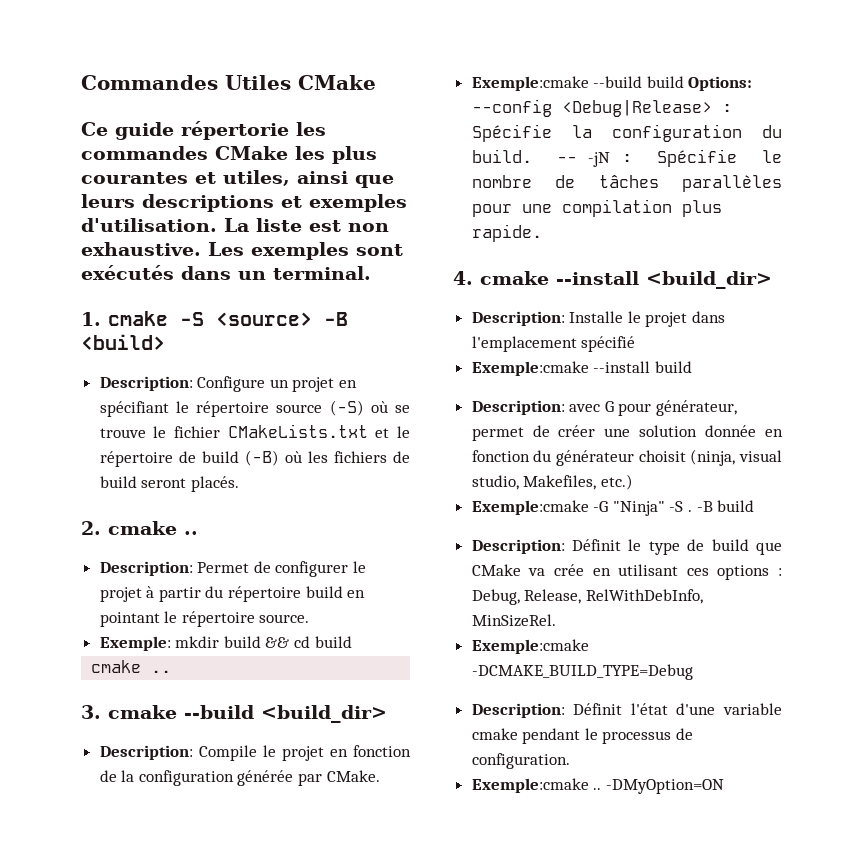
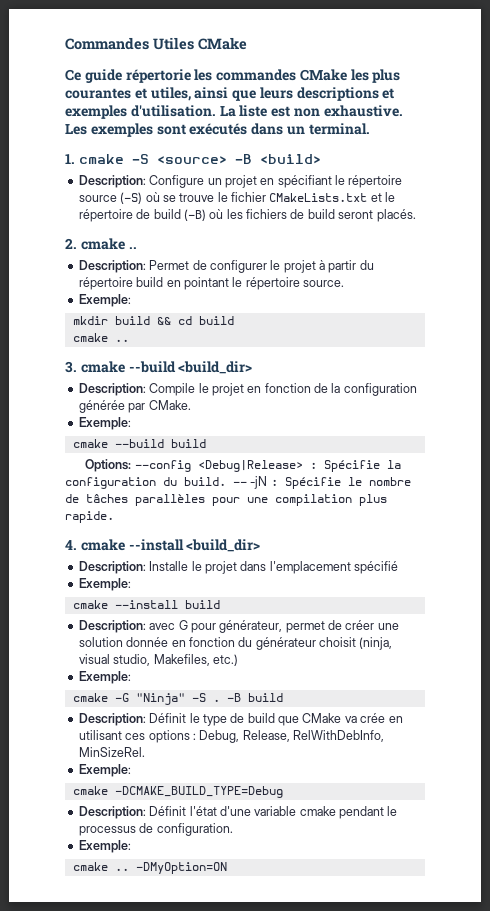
  Description: Permet de configurer le projet à partir du répertoire build en pointant le répertoire source.
- Exemple: mkdir build && cd build
+ Exemple:
+ mkdir build && cd build
  Description: Compile le projet en fonction de la configuration générée par CMake.
- Exemple:cmake --build build Options: --config <Debug|Release> : Spécifie la configuration du build.
+ Exemple:
+ cmake --build build
+ Options: --config <Debug|Release> : Spécifie la configuration du build.
  Description: Installe le projet dans l'emplacement spécifié
- Exemple:cmake --install build
+ Exemple:
+ cmake --install build
  Description: avec G pour générateur, permet de créer une solution donnée en fonction du générateur choisit (ninja, visual studio, Makefiles, etc.)
- Exemple:cmake -G "Ninja" -S .
+ Exemple:
+ cmake -G "Ninja" -S .
  Description: Définit le type de build que CMake va crée en utilisant ces options : Debug, Release, RelWithDebInfo, MinSizeRel.
- Exemple:cmake -DCMAKE_BUILD_TYPE=Debug
+ Exemple:
+ cmake -DCMAKE_BUILD_TYPE=Debug
  Description: Définit l'état d'une variable cmake pendant le processus de configuration.
- Exemple:cmake ..
+ Exemple:
+ cmake ..

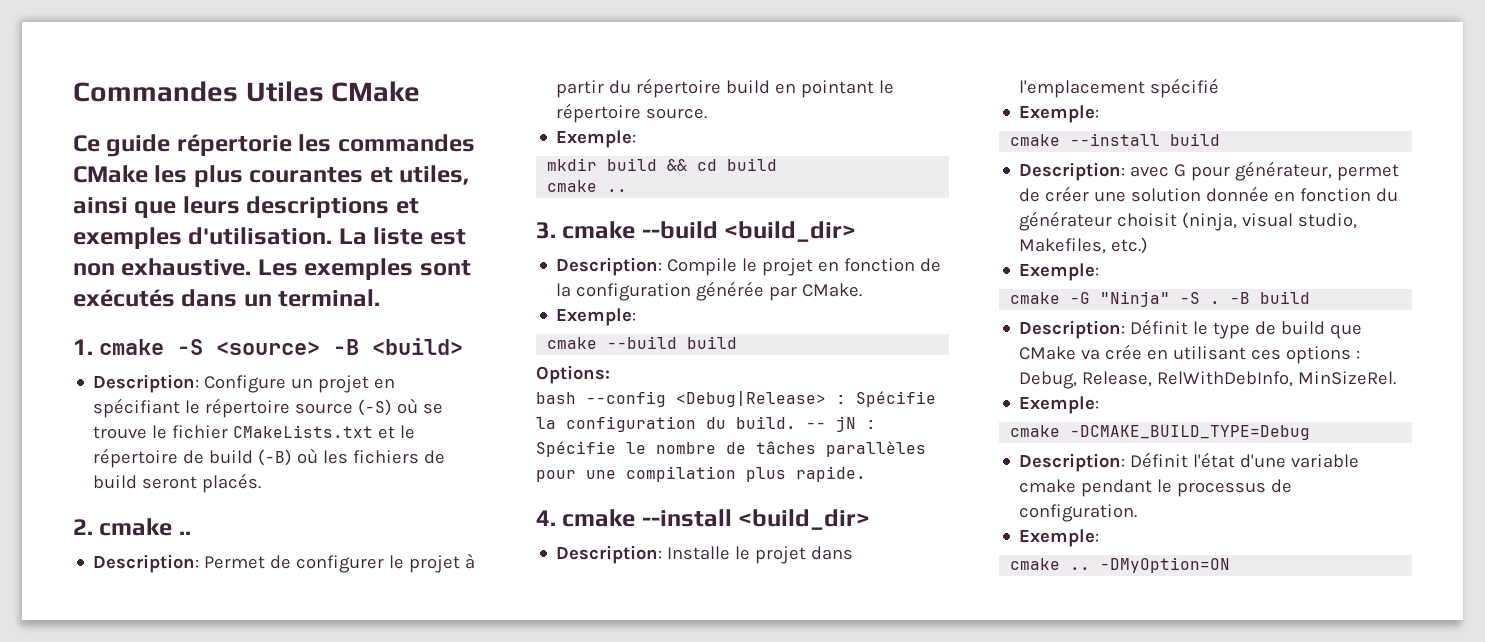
- Options: --config <Debug|Release> : Spécifie la configuration du build.
+ Options:
+ bash --config <Debug|Release> : Spécifie la configuration du build.
- -- -jN : Spécifie le nombre de tâches parallèles pour une compilation plus rapide.
+ -- jN : Spécifie le nombre de tâches parallèles pour une compilation plus rapide.

